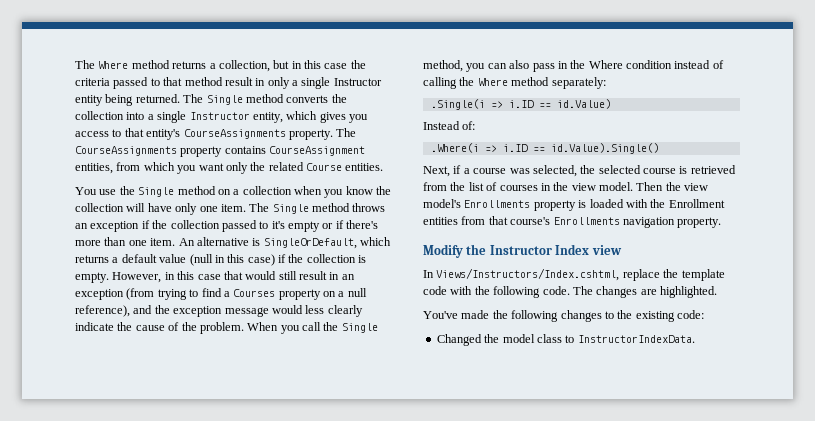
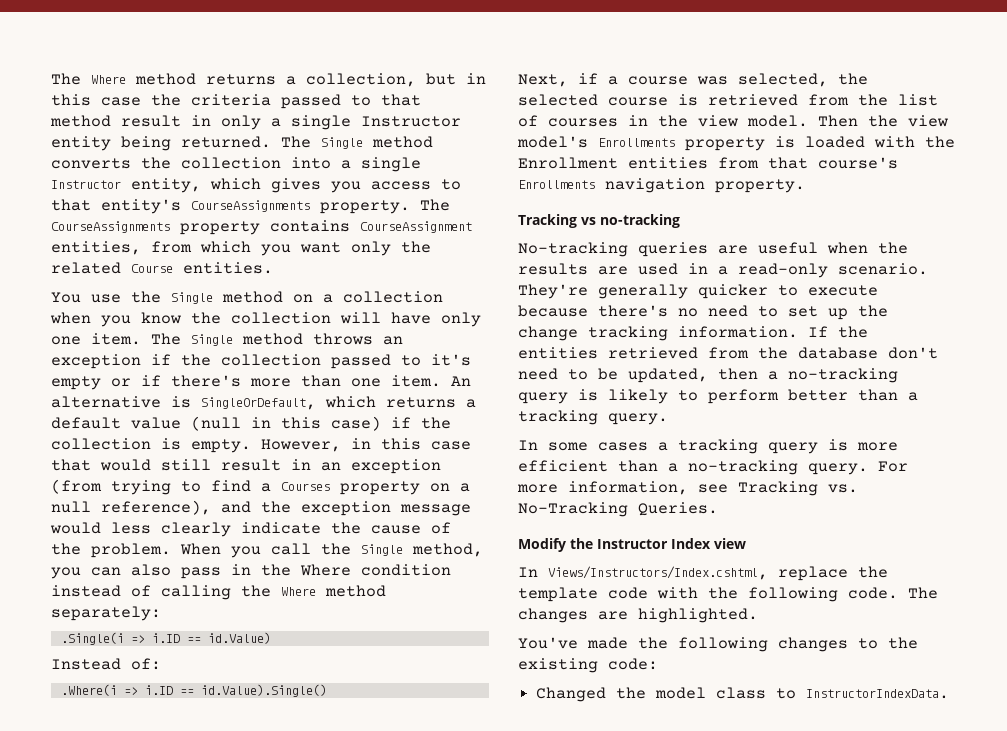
+ Tracking vs no-tracking
+ No-tracking queries are useful when the results are used in a read-only scenario. They're generally quicker to execute because there's no need to set up the change tracking information. If the entities retrieved from the database don't need to be updated, then a no-tracking query is likely to perform better than a tracking query.
+ In some cases a tracking query is more efficient than a no-tracking query. For more information, see Tracking vs. No-Tracking Queries.

